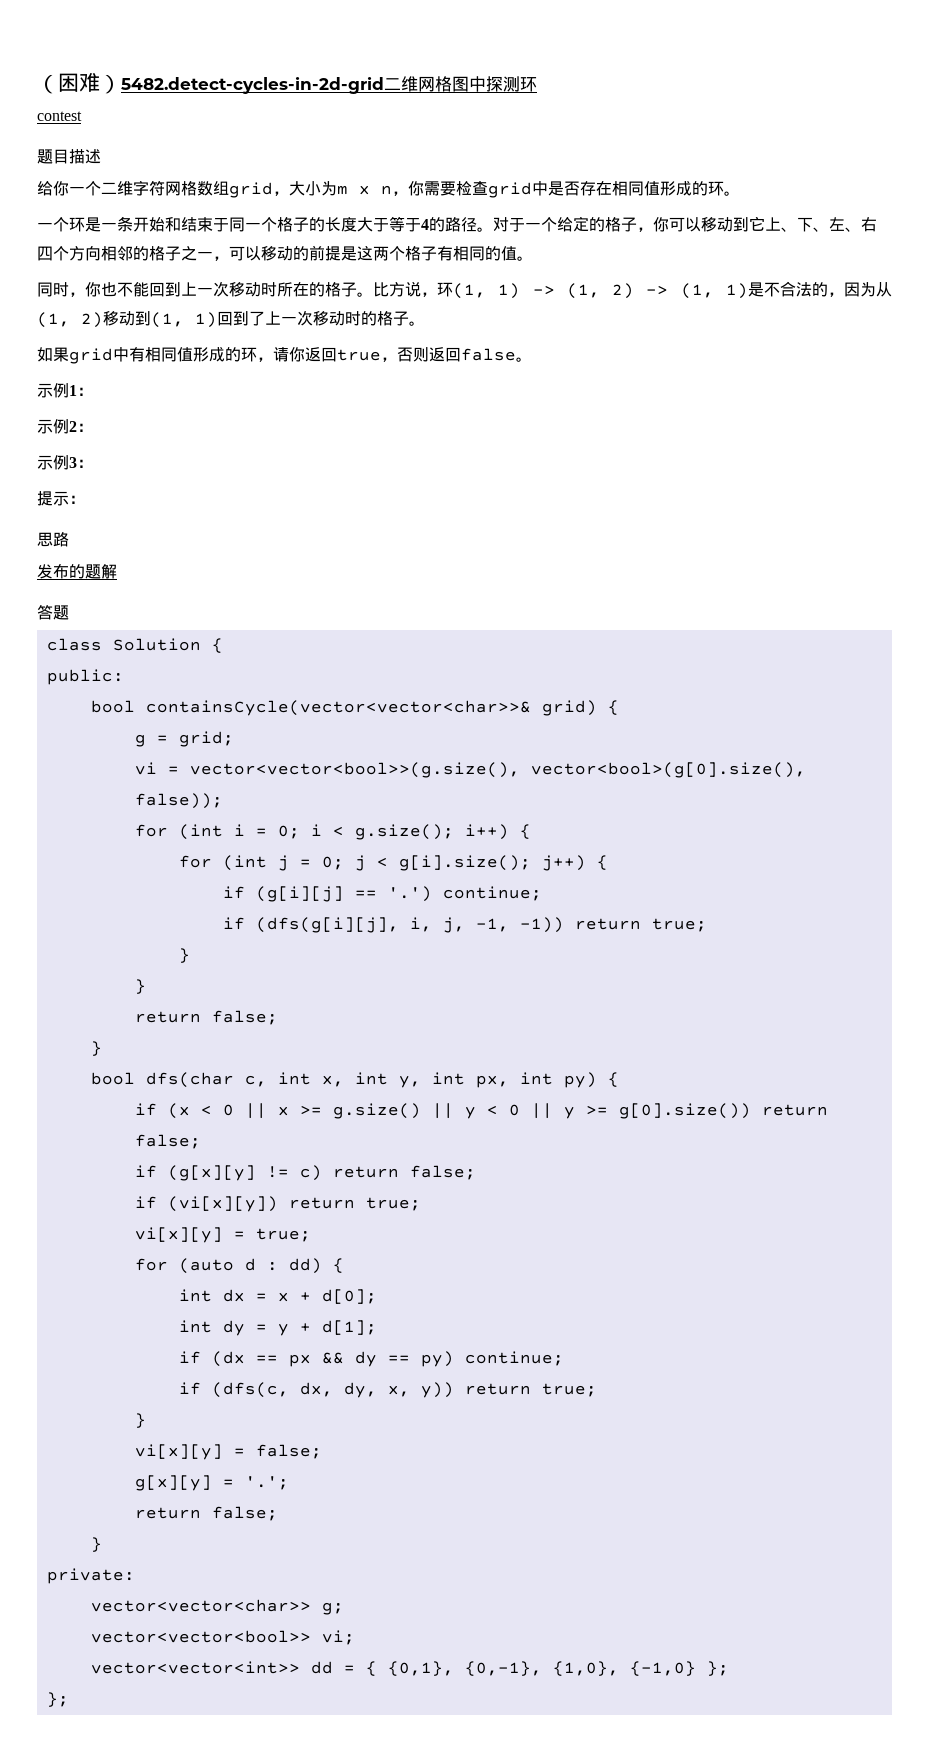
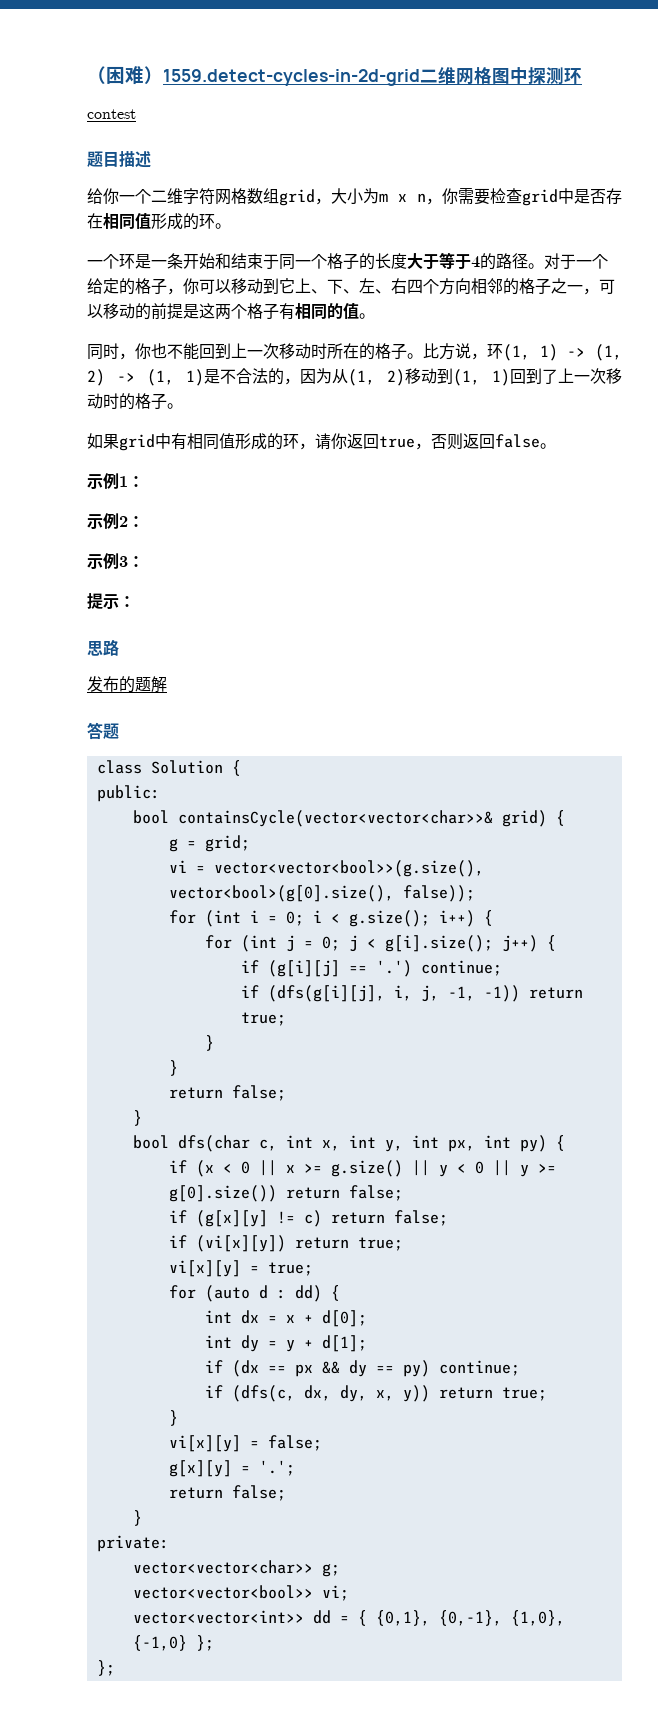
- （困难）5482.detect-cycles-in-2d-grid二维网格图中探测环
+ （困难）1559.detect-cycles-in-2d-grid二维网格图中探测环

